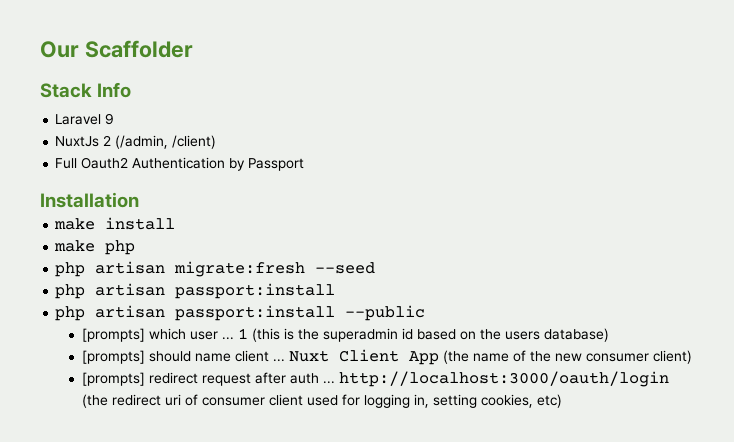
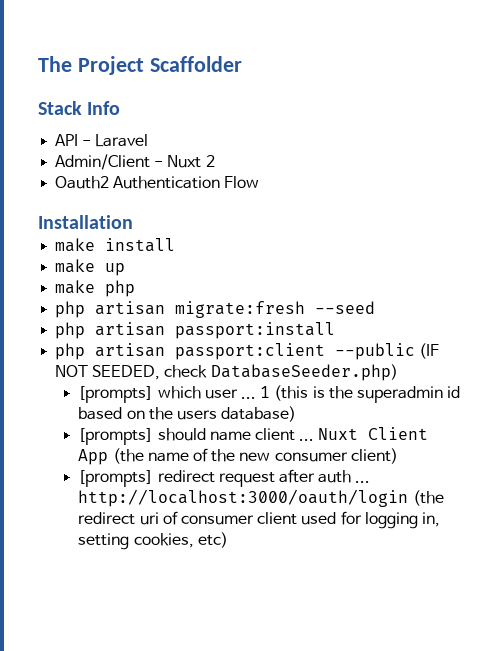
- Our Scaffolder
+ The Project Scaffolder
- Laravel 9
- NuxtJs 2 (/admin, /client)
- Full Oauth2 Authentication by Passport
+ API - Laravel
+ Admin/Client - Nuxt 2
+ Oauth2 Authentication Flow
+ make up
- php artisan passport:install --public
+ php artisan passport:client --public (IF NOT SEEDED, check DatabaseSeeder.php)

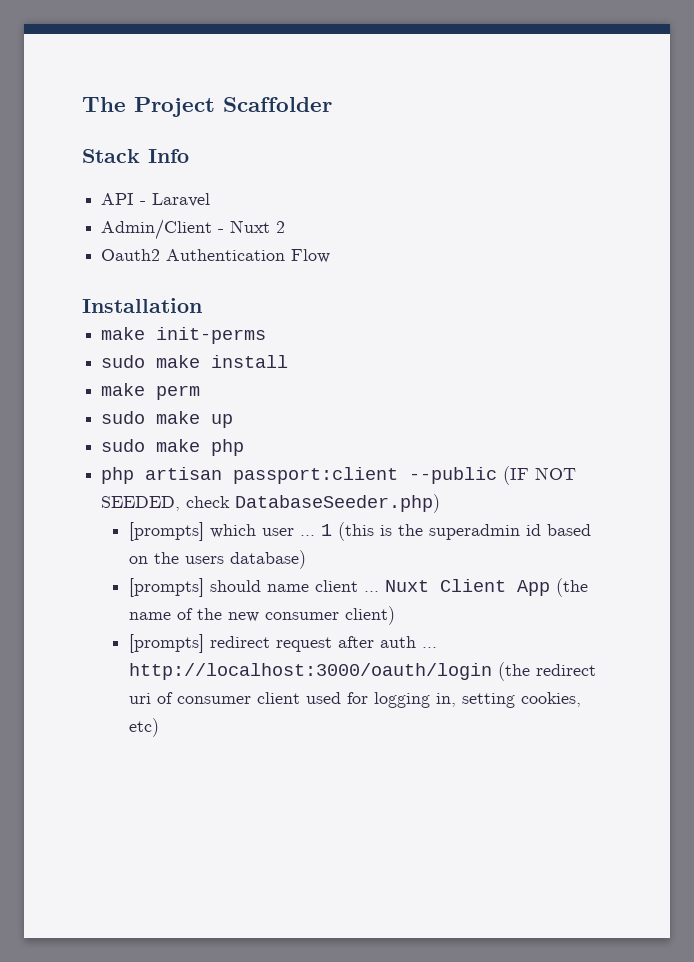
- make install
+ make init-perms
+ sudo make install
- make up
+ make perm
+ sudo make up
- make php
+ sudo make php
- php artisan migrate:fresh --seed
- php artisan passport:install

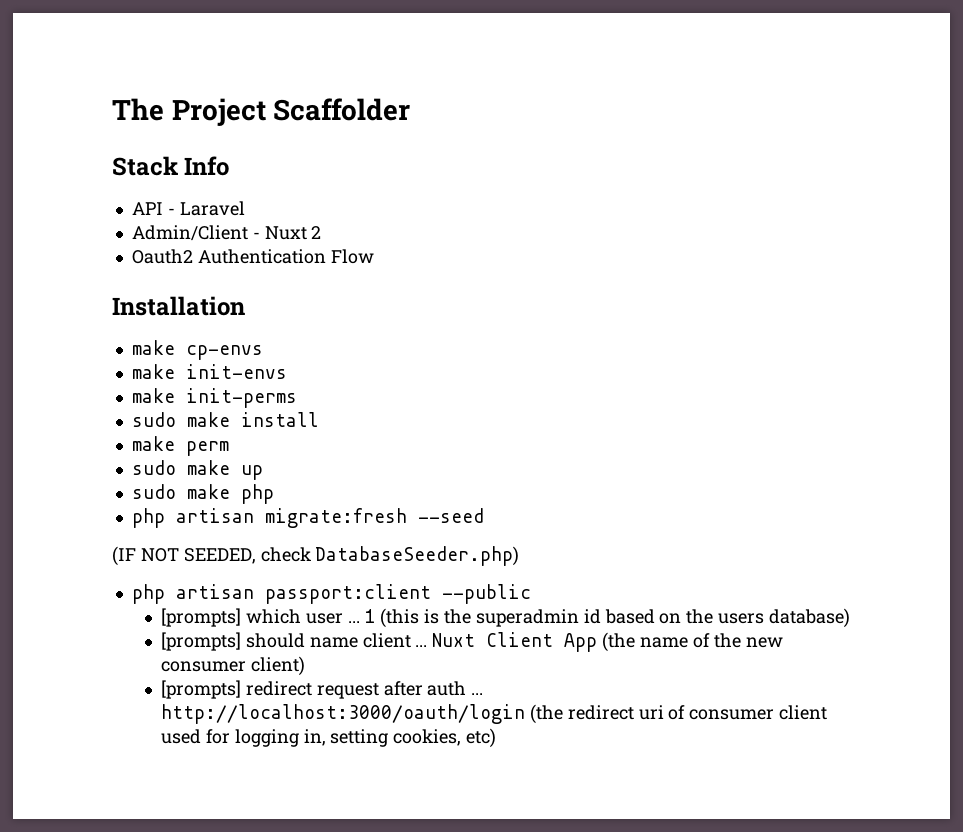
+ make cp-envs
+ make init-envs
- php artisan passport:client --public (IF NOT SEEDED, check DatabaseSeeder.php)
+ php artisan migrate:fresh --seed
+ (IF NOT SEEDED, check DatabaseSeeder.php)
+ php artisan passport:client --public

